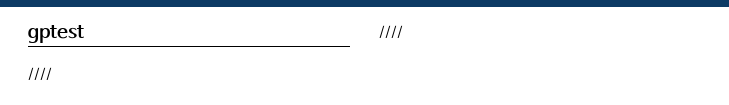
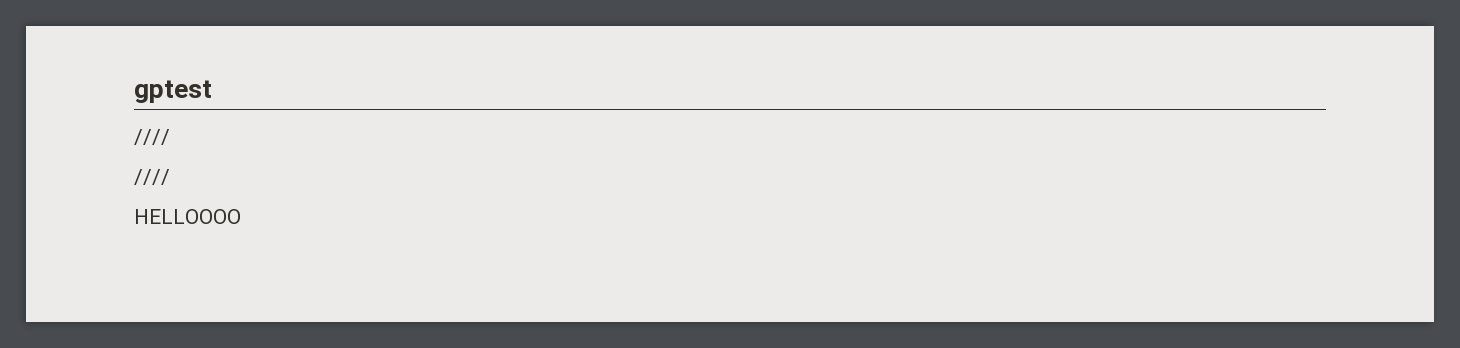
+ HELLOOOO

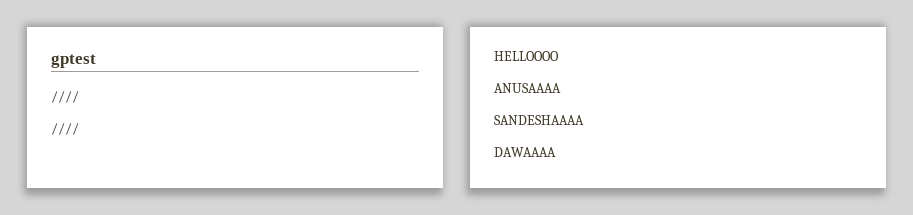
+ ANUSAAAA
+ SANDESHAAAA
+ DAWAAAA

